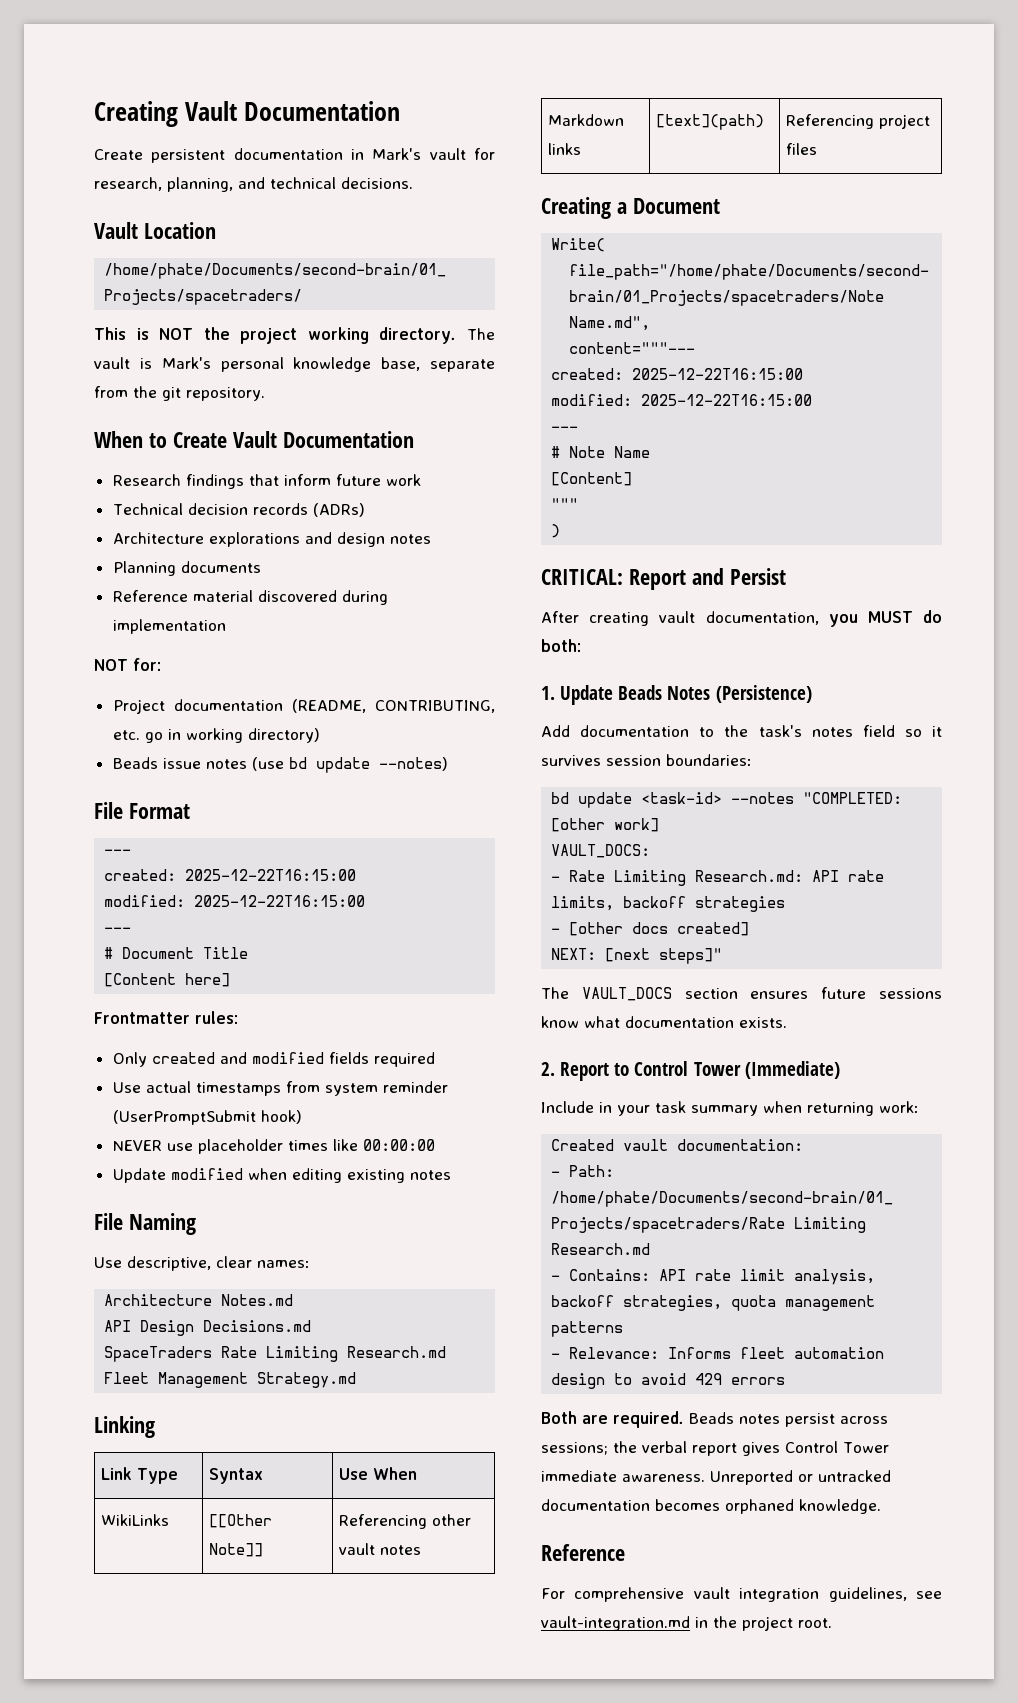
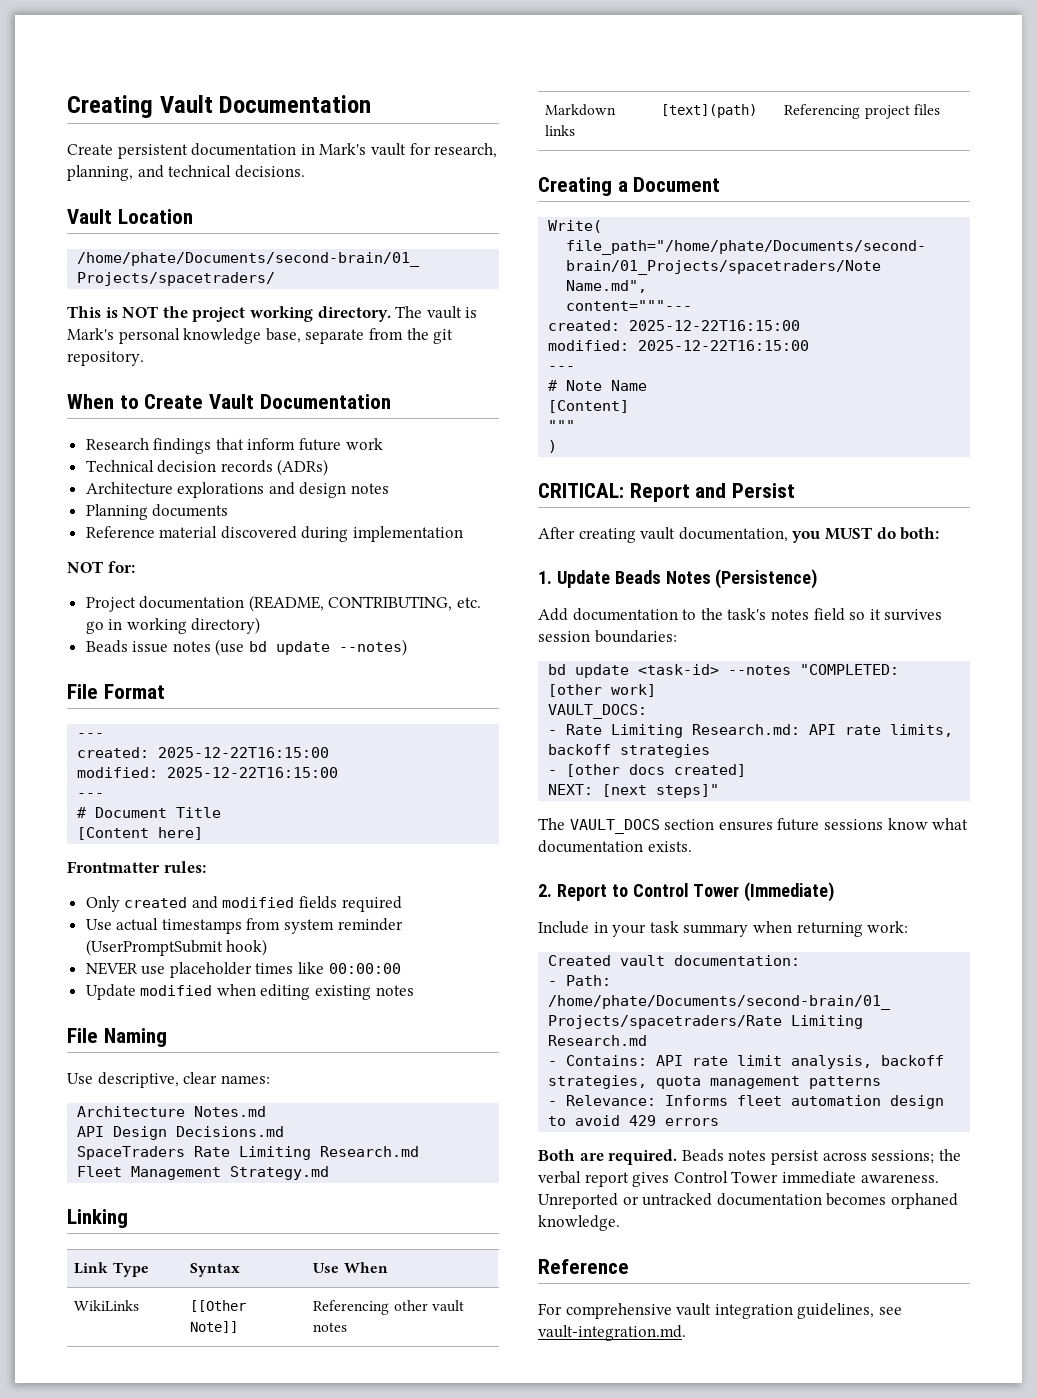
- For comprehensive vault integration guidelines, see vault-integration.md in the project root.
+ For comprehensive vault integration guidelines, see vault-integration.md.

